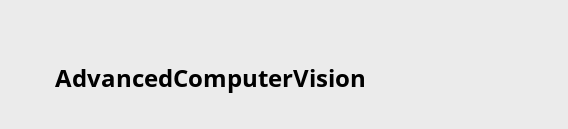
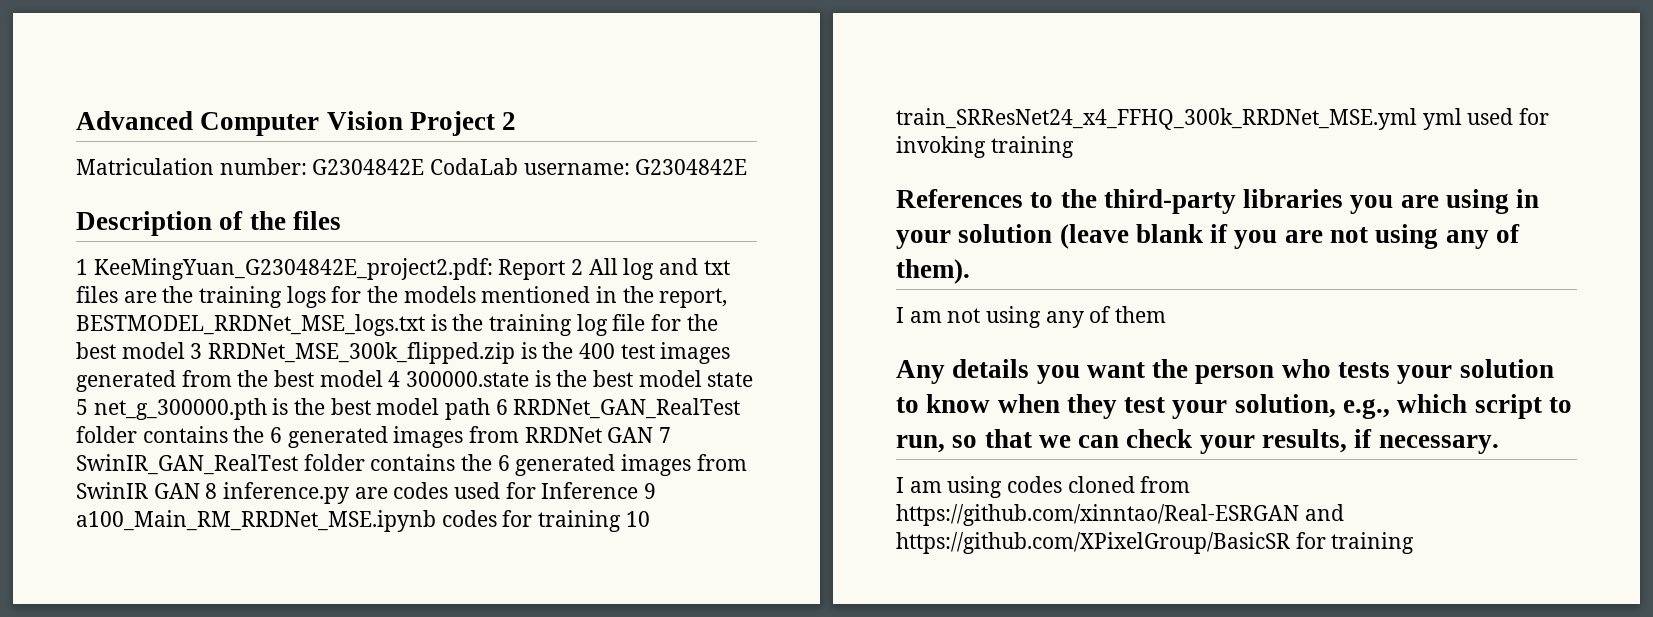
- AdvancedComputerVision
+ Advanced Computer Vision Project 2
+ Matriculation number: G2304842E CodaLab username: G2304842E
+ Description of the files
+ 1 KeeMingYuan_G2304842E_project2.pdf: Report 2 All log and txt files are the training logs for the models mentioned in the report, BESTMODEL_RRDNet_MSE_logs.txt is the training log file for the best model 3 RRDNet_MSE_300k_flipped.zip is the 400 test images generated from the best model 4 300000.state is the best model state 5 net_g_300000.pth is the best model path 6 RRDNet_GAN_RealTest folder contains the 6 generated images from RRDNet GAN 7 SwinIR_GAN_RealTest folder contains the 6 generated images from SwinIR GAN 8 inference.py are codes used for Inference 9 a100_Main_RM_RRDNet_MSE.ipynb codes for training 10 train_SRResNet24_x4_FFHQ_300k_RRDNet_MSE.yml yml used for invoking training
+ References to the third-party libraries you are using in your solution (leave blank if you are not using any of them).
+ I am not using any of them
+ Any details you want the person who tests your solution to know when they test your solution, e.g., which script to run, so that we can check your results, if necessary.
+ I am using codes cloned from https://github.com/xinntao/Real-ESRGAN and https://github.com/XPixelGroup/BasicSR for training

